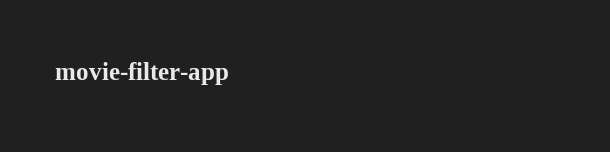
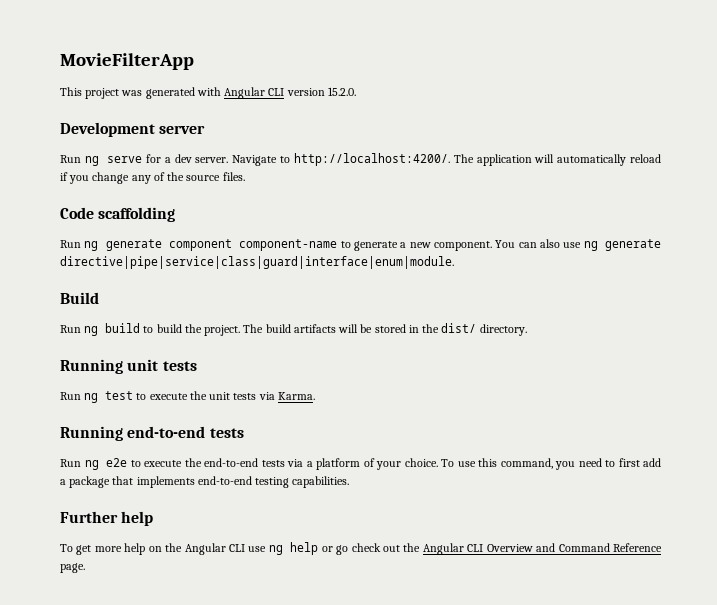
- movie-filter-app
+ MovieFilterApp
+ This project was generated with Angular CLI version 15.2.0.
+ Development server
+ Run ng serve for a dev server. Navigate to http://localhost:4200/. The application will automatically reload if you change any of the source files.
+ Code scaffolding
+ Run ng generate component component-name to generate a new component. You can also use ng generate directive|pipe|service|class|guard|interface|enum|module.
+ Build
+ Run ng build to build the project. The build artifacts will be stored in the dist/ directory.
+ Running unit tests
+ Run ng test to execute the unit tests via Karma.
+ Running end-to-end tests
+ Run ng e2e to execute the end-to-end tests via a platform of your choice. To use this command, you need to first add a package that implements end-to-end testing capabilities.
+ Further help
+ To get more help on the Angular CLI use ng help or go check out the Angular CLI Overview and Command Reference page.

